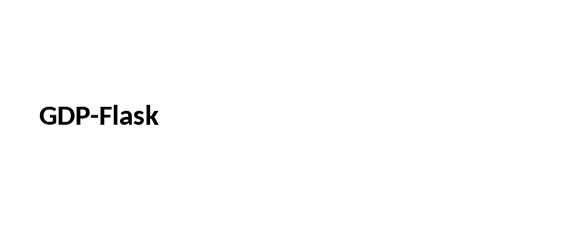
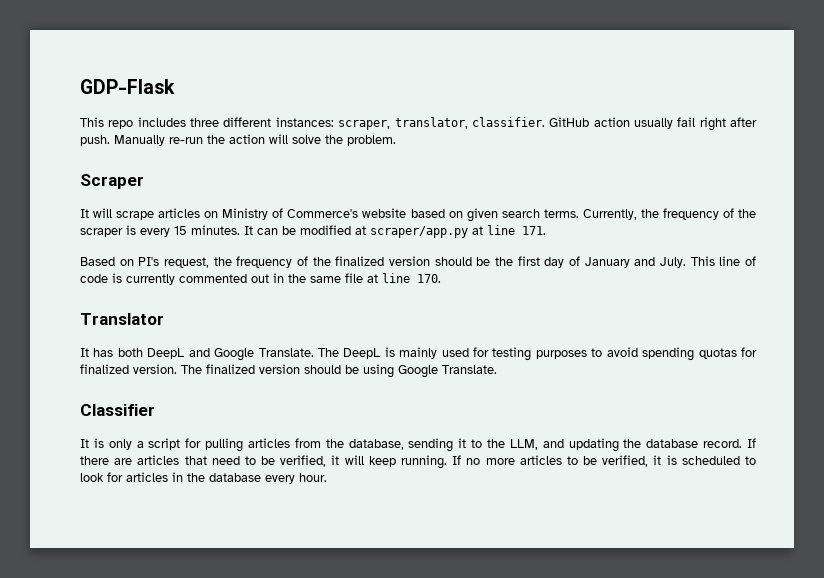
+ This repo includes three different instances: scraper, translator, classifier. GitHub action usually fail right after push. Manually re-run the action will solve the problem.
+ Scraper
+ It will scrape articles on Ministry of Commerce's website based on given search terms. Currently, the frequency of the scraper is every 15 minutes. It can be modified at scraper/app.py at line 171.
+ Based on PI's request, the frequency of the finalized version should be the first day of January and July. This line of code is currently commented out in the same file at line 170.
+ Translator
+ It has both DeepL and Google Translate. The DeepL is mainly used for testing purposes to avoid spending quotas for finalized version. The finalized version should be using Google Translate.
+ Classifier
+ It is only a script for pulling articles from the database, sending it to the LLM, and updating the database record. If there are articles that need to be verified, it will keep running. If no more articles to be verified, it is scheduled to look for articles in the database every hour.

